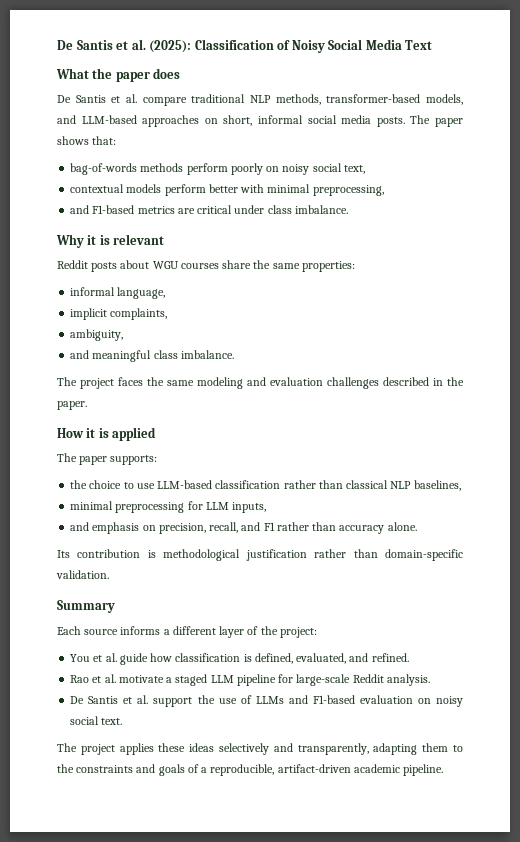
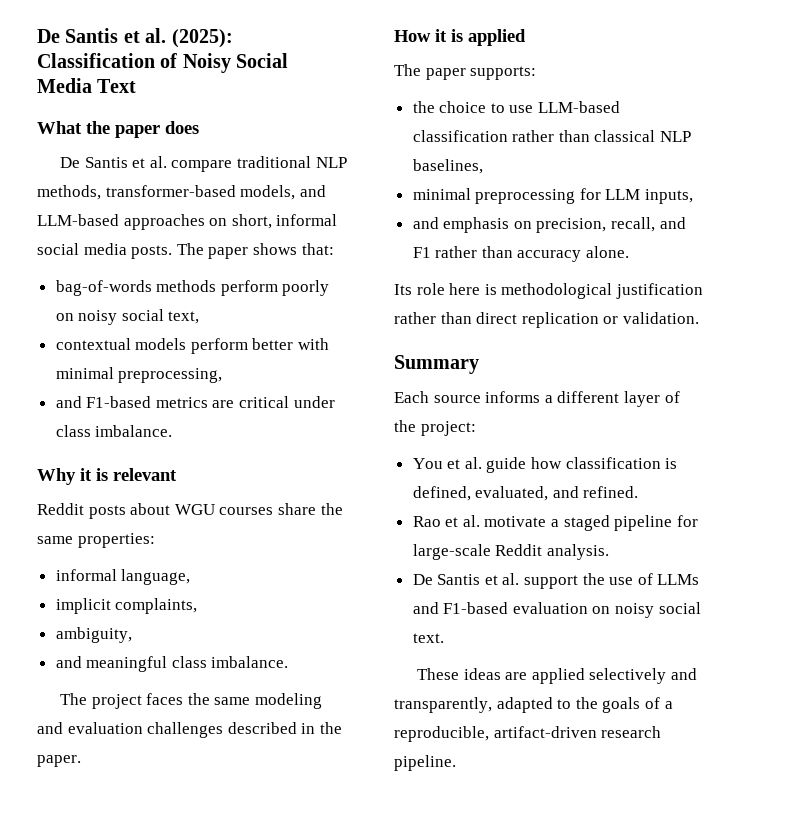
- Its contribution is methodological justification rather than domain-specific validation.
+ Its role here is methodological justification rather than direct replication or validation.
- Rao et al. motivate a staged LLM pipeline for large-scale Reddit analysis.
+ Rao et al. motivate a staged pipeline for large-scale Reddit analysis.
- The project applies these ideas selectively and transparently, adapting them to the constraints and goals of a reproducible, artifact-driven academic pipeline.
+ These ideas are applied selectively and transparently, adapted to the goals of a reproducible, artifact-driven research pipeline.

